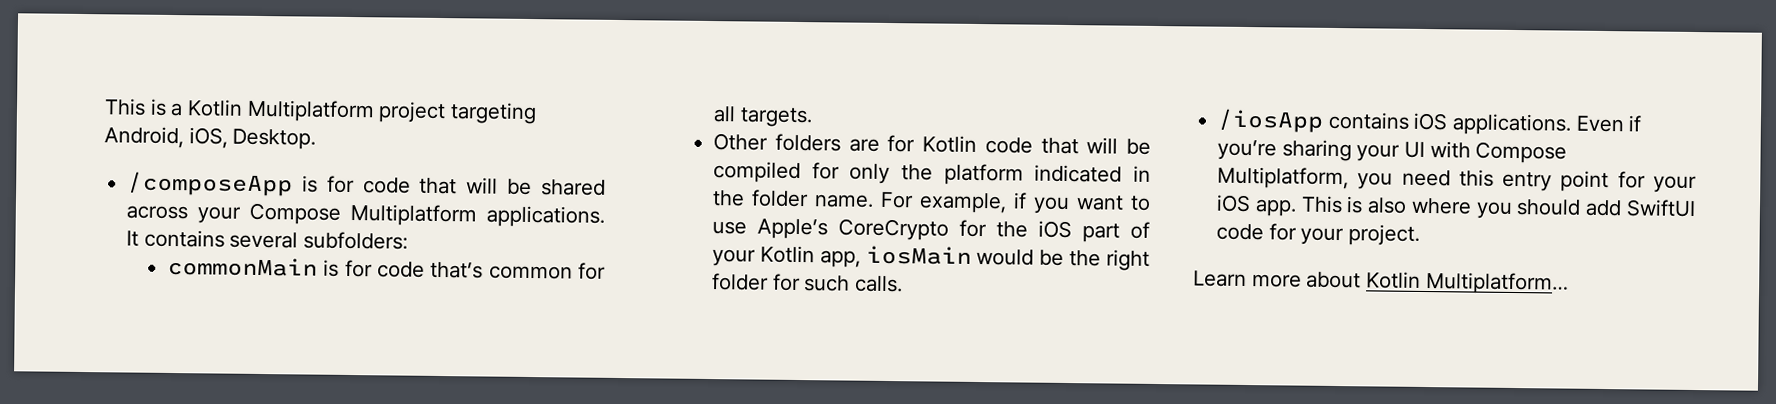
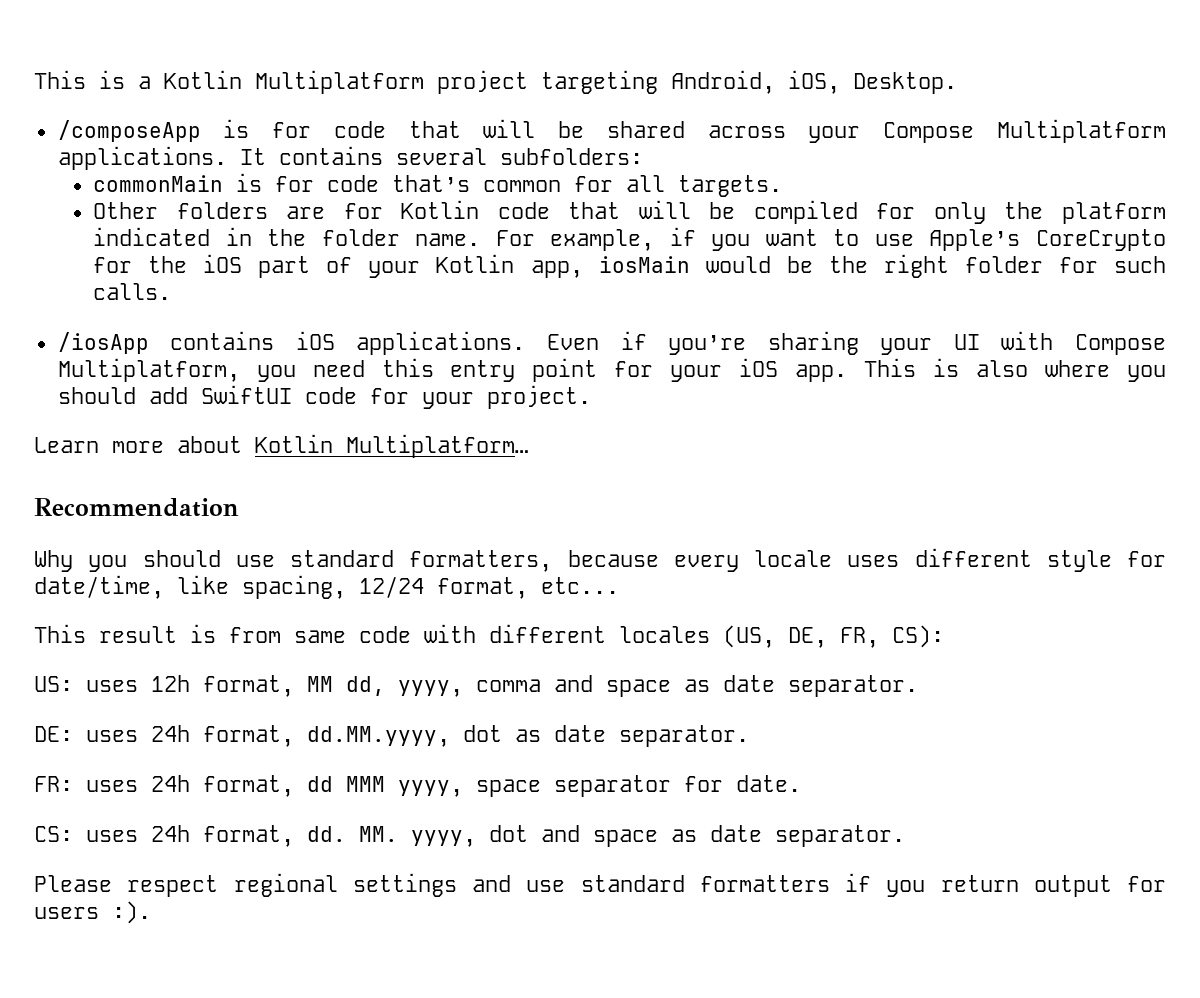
+ Recommendation
+ Why you should use standard formatters, because every locale uses different style for date/time, like spacing, 12/24 format, etc...
+ This result is from same code with different locales (US, DE, FR, CS):
+ US: uses 12h format, MM dd, yyyy, comma and space as date separator.
+ DE: uses 24h format, dd.MM.yyyy, dot as date separator.
+ FR: uses 24h format, dd MMM yyyy, space separator for date.
+ CS: uses 24h format, dd. MM. yyyy, dot and space as date separator.
+ Please respect regional settings and use standard formatters if you return output for users :).

